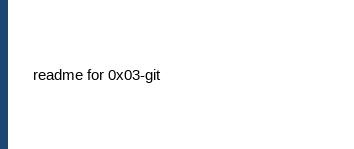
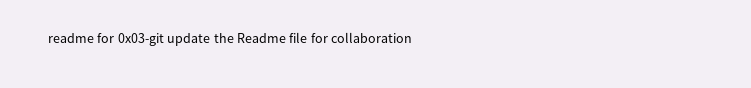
- readme for 0x03-git
+ readme for 0x03-git update the Readme file for collaboration

